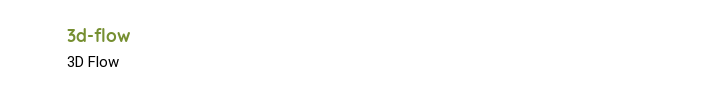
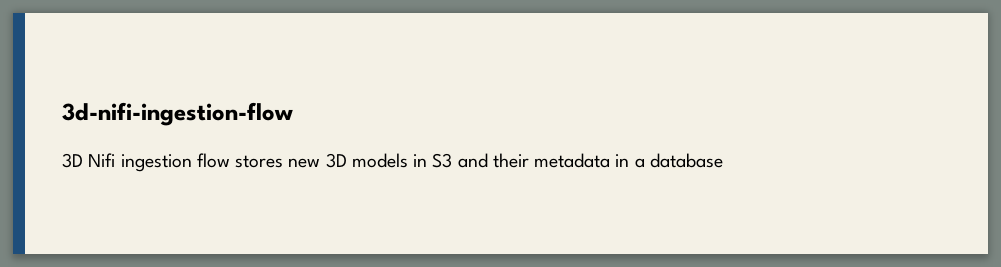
- 3d-flow
- 3D Flow
+ 3d-nifi-ingestion-flow
+ 3D Nifi ingestion flow stores new 3D models in S3 and their metadata in a database

